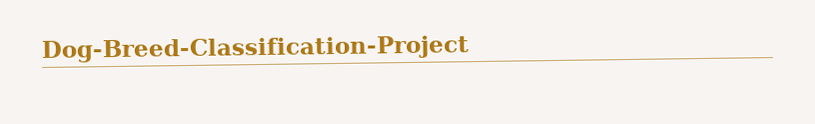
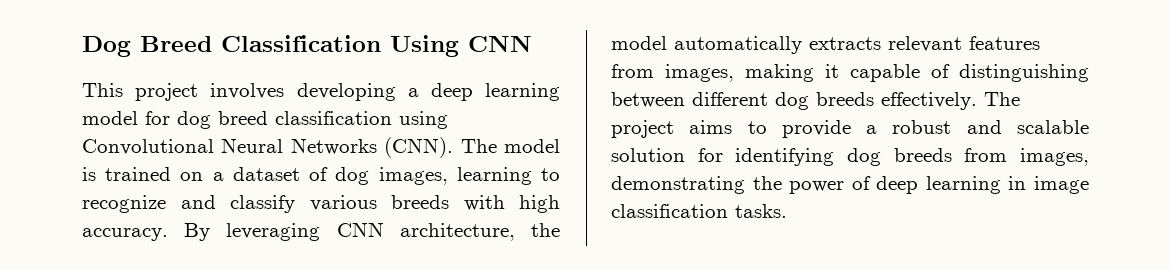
- Dog-Breed-Classification-Project
+ Dog Breed Classification Using CNN
+ This project involves developing a deep learning model for dog breed classification using Convolutional Neural Networks (CNN). The model is trained on a dataset of dog images, learning to recognize and classify various breeds with high accuracy. By leveraging CNN architecture, the model automatically extracts relevant features from images, making it capable of distinguishing between different dog breeds effectively. The project aims to provide a robust and scalable solution for identifying dog breeds from images, demonstrating the power of deep learning in image classification tasks.

